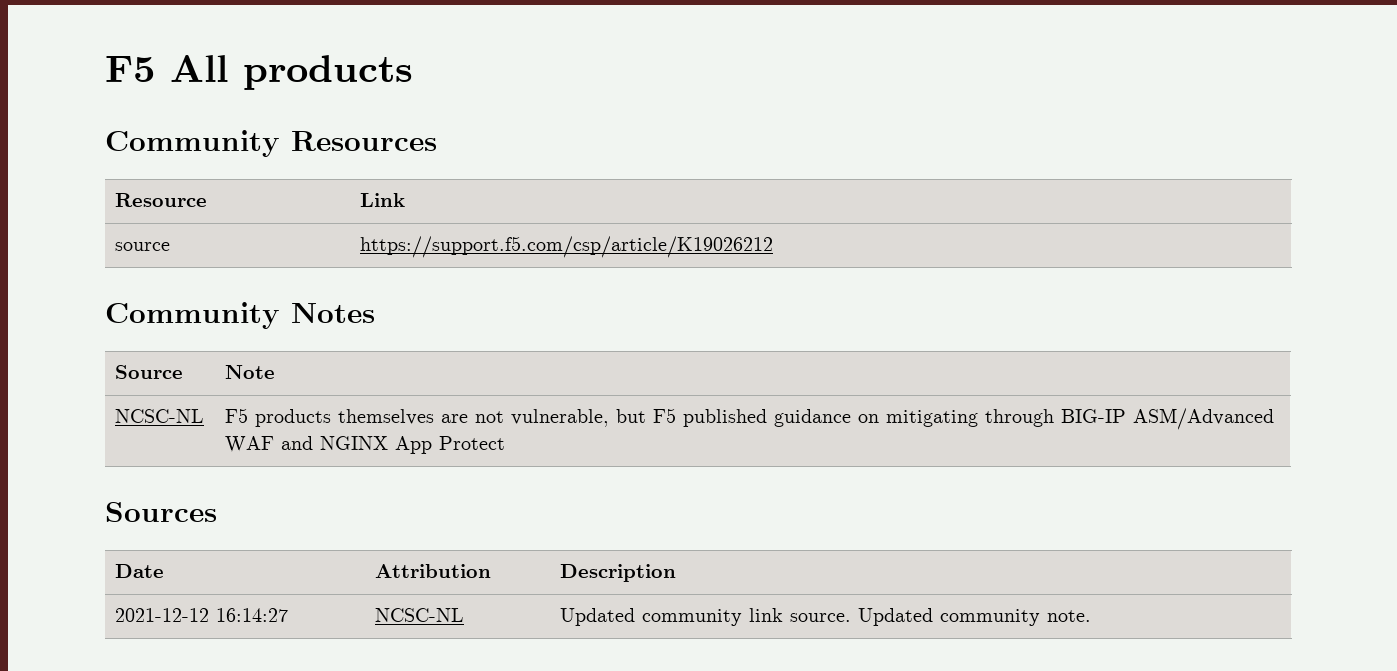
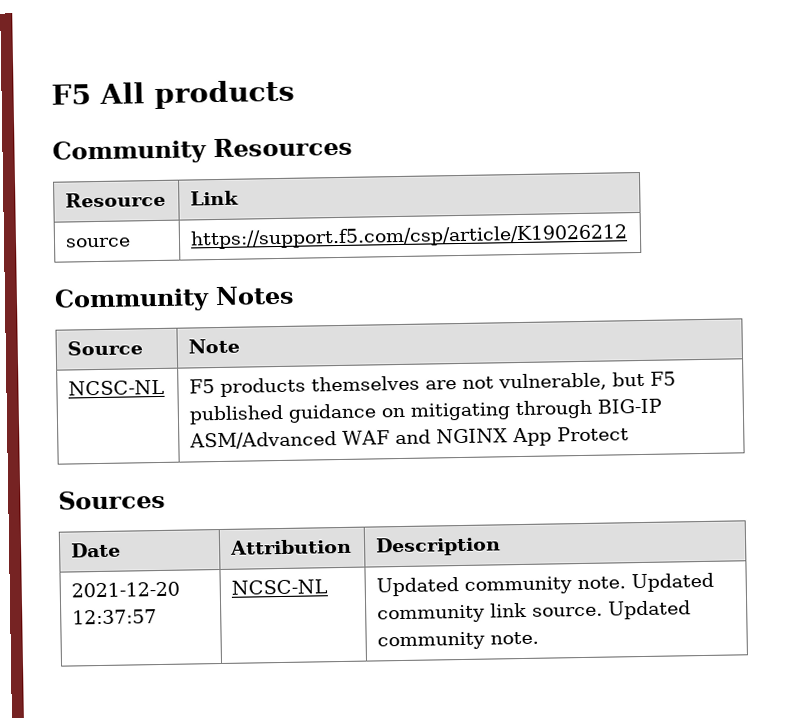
- 2021-12-12 16:14:27 | NCSC-NL | Updated community link source. Updated community note.
+ 2021-12-20 12:37:57 | NCSC-NL | Updated community note. Updated community link source. Updated community note.

